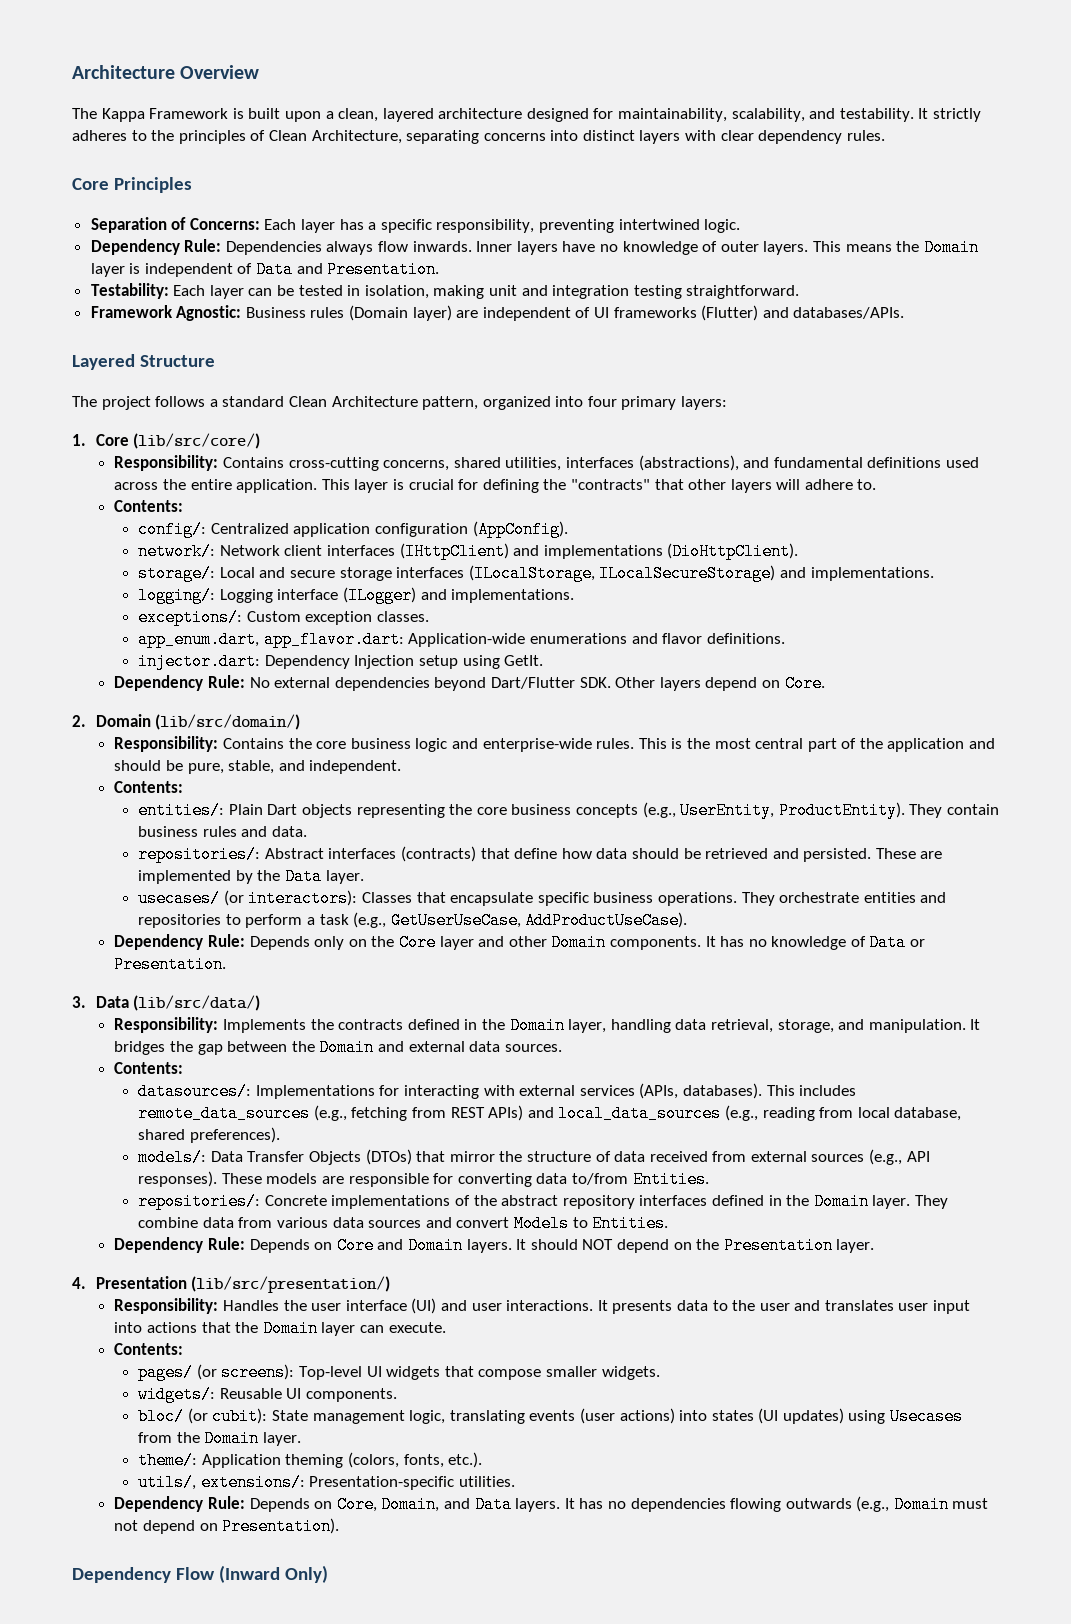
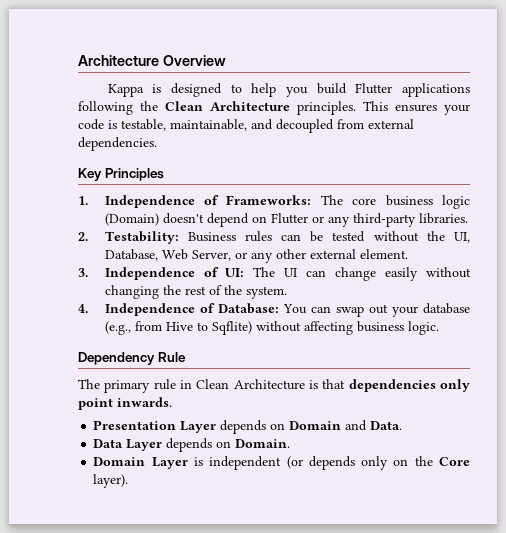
- The Kappa Framework is built upon a clean, layered architecture designed for maintainability, scalability, and testability. It strictly adheres to the principles of Clean Architecture, separating concerns into distinct layers with clear dependency rules.
- Core Principles
- Separation of Concerns: Each layer has a specific responsibility, preventing intertwined logic.
- Dependency Rule: Dependencies always flow inwards. Inner layers have no knowledge of outer layers. This means the Domain layer is independent of Data and Presentation.
- Testability: Each layer can be tested in isolation, making unit and integration testing straightforward.
- Framework Agnostic: Business rules (Domain layer) are independent of UI frameworks (Flutter) and databases/APIs.
- Layered Structure
- The project follows a standard Clean Architecture pattern, organized into four primary layers:
- 1. Core (lib/src/core/)
- Responsibility: Contains cross-cutting concerns, shared utilities, interfaces (abstractions), and fundamental definitions used across the entire application. This layer is crucial for defining the "contracts" that other layers will adhere to.
- Contents:
- config/: Centralized application configuration (AppConfig).
- network/: Network client interfaces (IHttpClient) and implementations (DioHttpClient).
- storage/: Local and secure storage interfaces (ILocalStorage, ILocalSecureStorage) and implementations.
- logging/: Logging interface (ILogger) and implementations.
- exceptions/: Custom exception classes.
- app_enum.dart, app_flavor.dart: Application-wide enumerations and flavor definitions.
- injector.dart: Dependency Injection setup using GetIt.
- Dependency Rule: No external dependencies beyond Dart/Flutter SDK. Other layers depend on Core.
- 2. Domain (lib/src/domain/)
- Responsibility: Contains the core business logic and enterprise-wide rules. This is the most central part of the application and should be pure, stable, and independent.
- Contents:
- entities/: Plain Dart objects representing the core business concepts (e.g., UserEntity, ProductEntity). They contain business rules and data.
- repositories/: Abstract interfaces (contracts) that define how data should be retrieved and persisted. These are implemented by the Data layer.
- usecases/ (or interactors): Classes that encapsulate specific business operations. They orchestrate entities and repositories to perform a task (e.g., GetUserUseCase, AddProductUseCase).
- Dependency Rule: Depends only on the Core layer and other Domain components. It has no knowledge of Data or Presentation.
- 3. Data (lib/src/data/)
- Responsibility: Implements the contracts defined in the Domain layer, handling data retrieval, storage, and manipulation. It bridges the gap between the Domain and external data sources.
- Contents:
- datasources/: Implementations for interacting with external services (APIs, databases). This includes remote_data_sources (e.g., fetching from REST APIs) and local_data_sources (e.g., reading from local database, shared preferences).
- models/: Data Transfer Objects (DTOs) that mirror the structure of data received from external sources (e.g., API responses). These models are responsible for converting data to/from Entities.
- repositories/: Concrete implementations of the abstract repository interfaces defined in the Domain layer. They combine data from various data sources and convert Models to Entities.
- Dependency Rule: Depends on Core and Domain layers. It should NOT depend on the Presentation layer.
- 4. Presentation (lib/src/presentation/)
- Responsibility: Handles the user interface (UI) and user interactions. It presents data to the user and translates user input into actions that the Domain layer can execute.
- Contents:
- pages/ (or screens): Top-level UI widgets that compose smaller widgets.
- widgets/: Reusable UI components.
- bloc/ (or cubit): State management logic, translating events (user actions) into states (UI updates) using Usecases from the Domain layer.
- theme/: Application theming (colors, fonts, etc.).
- utils/, extensions/: Presentation-specific utilities.
- Dependency Rule: Depends on Core, Domain, and Data layers. It has no dependencies flowing outwards (e.g., Domain must not depend on Presentation).
- Dependency Flow (Inward Only)
+ Kappa is designed to help you build Flutter applications following the Clean Architecture principles. This ensures your code is testable, maintainable, and decoupled from external dependencies.
+ Key Principles
+ 1. Independence of Frameworks: The core business logic (Domain) doesn't depend on Flutter or any third-party libraries.
+ 2. Testability: Business rules can be tested without the UI, Database, Web Server, or any other external element.
+ 3. Independence of UI: The UI can change easily without changing the rest of the system.
+ 4. Independence of Database: You can swap out your database (e.g., from Hive to Sqflite) without affecting business logic.
+ Dependency Rule
+ The primary rule in Clean Architecture is that dependencies only point inwards.
+ Presentation Layer depends on Domain and Data.
+ Data Layer depends on Domain.
+ Domain Layer is independent (or depends only on the Core layer).

